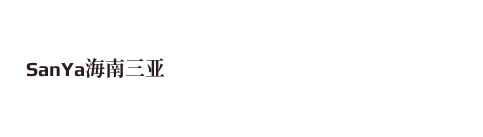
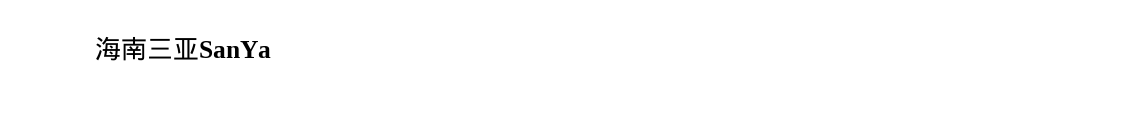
- SanYa海南三亚
+ 海南三亚SanYa

